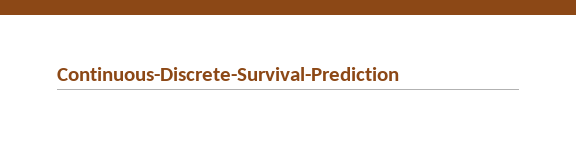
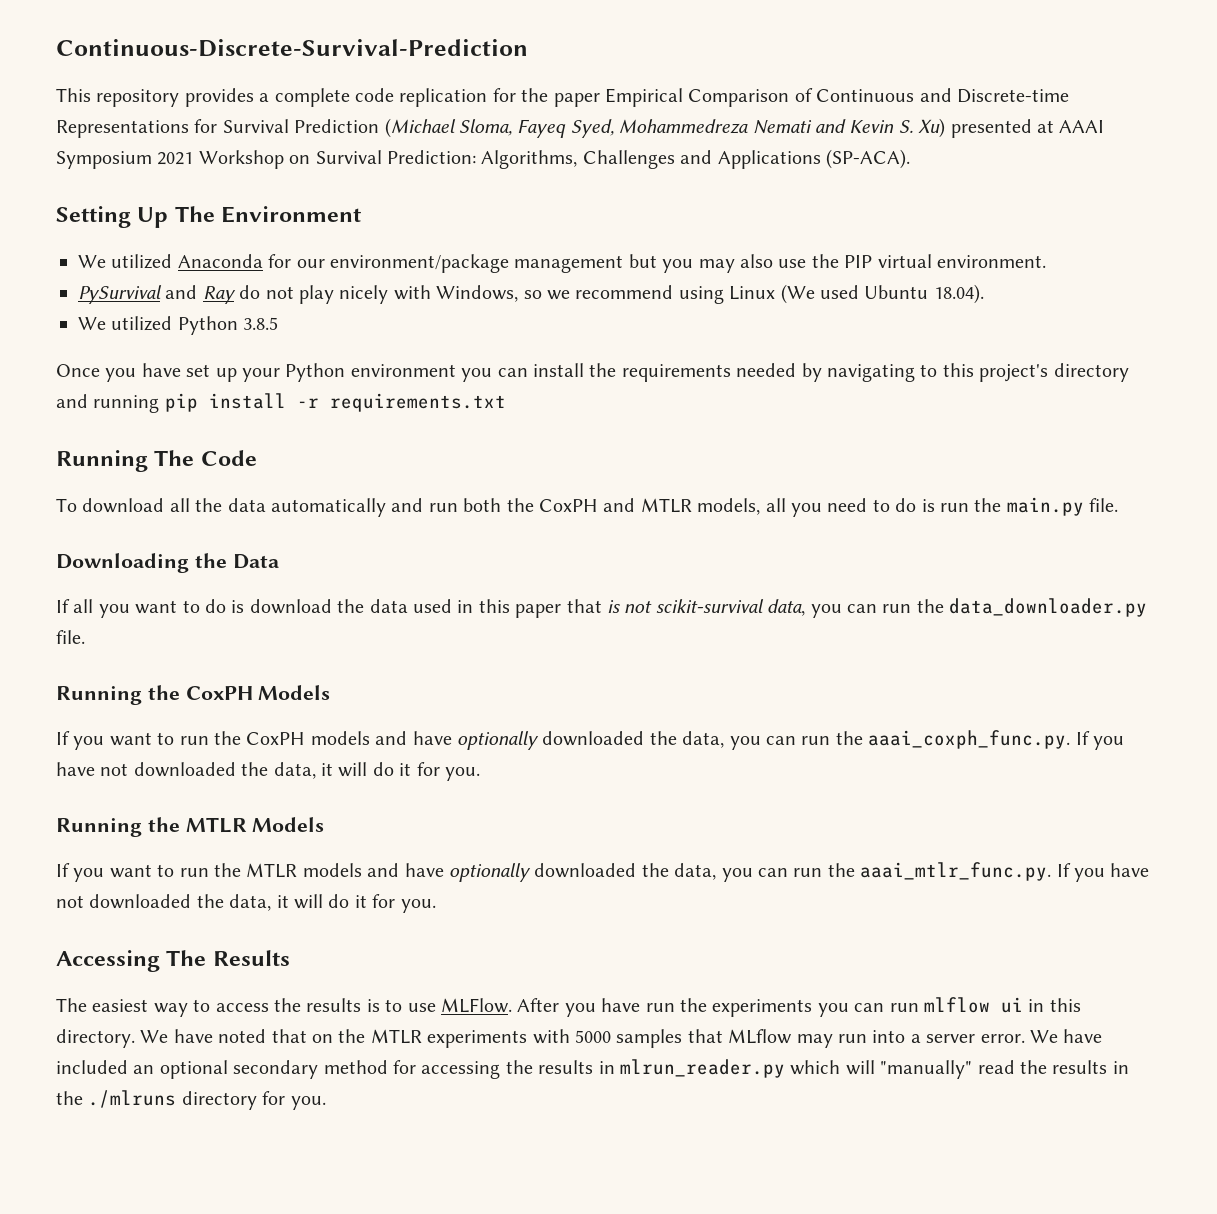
+ This repository provides a complete code replication for the paper Empirical Comparison of Continuous and Discrete-time Representations for Survival Prediction (Michael Sloma, Fayeq Syed, Mohammedreza Nemati and Kevin S. Xu) presented at AAAI Symposium 2021 Workshop on Survival Prediction: Algorithms, Challenges and Applications (SP-ACA).
+ Setting Up The Environment
+ We utilized Anaconda for our environment/package management but you may also use the PIP virtual environment.
+ PySurvival and Ray do not play nicely with Windows, so we recommend using Linux (We used Ubuntu 18.04).
+ We utilized Python 3.8.5
+ Once you have set up your Python environment you can install the requirements needed by navigating to this project's directory and running pip install -r requirements.txt
+ Running The Code
+ To download all the data automatically and run both the CoxPH and MTLR models, all you need to do is run the main.py file.
+ Downloading the Data
+ If all you want to do is download the data used in this paper that is not scikit-survival data, you can run the data_downloader.py file.
+ Running the CoxPH Models
+ If you want to run the CoxPH models and have optionally downloaded the data, you can run the aaai_coxph_func.py. If you have not downloaded the data, it will do it for you.
+ Running the MTLR Models
+ If you want to run the MTLR models and have optionally downloaded the data, you can run the aaai_mtlr_func.py. If you have not downloaded the data, it will do it for you.
+ Accessing The Results
+ The easiest way to access the results is to use MLFlow. After you have run the experiments you can run mlflow ui in this directory. We have noted that on the MTLR experiments with 5000 samples that MLflow may run into a server error. We have included an optional secondary method for accessing the results in mlrun_reader.py which will "manually" read the results in the ./mlruns directory for you.

